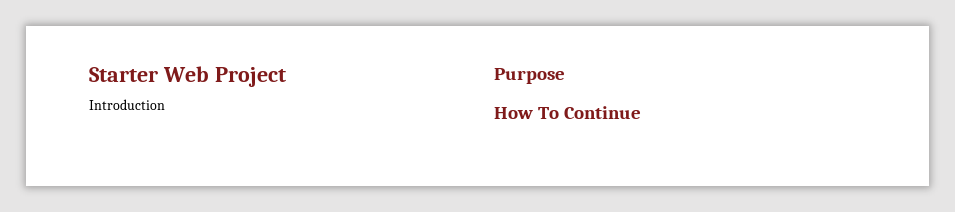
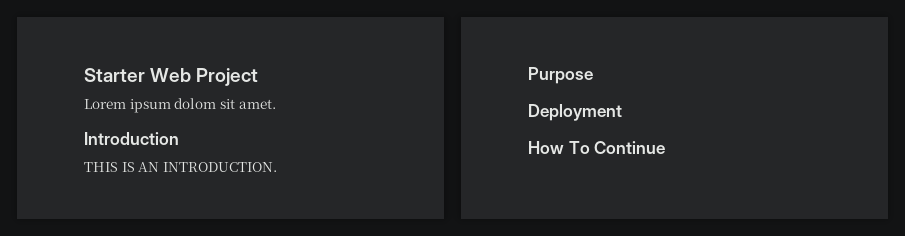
+ Lorem ipsum dolom sit amet.
  Introduction
+ THIS IS AN INTRODUCTION.
+ Deployment

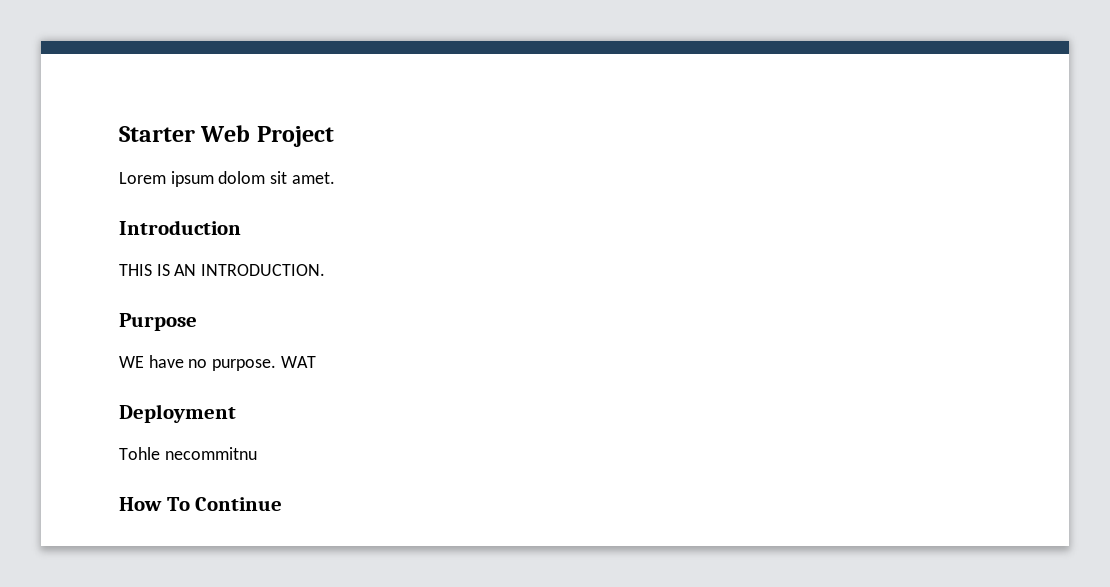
+ WE have no purpose. WAT
+ Tohle necommitnu

